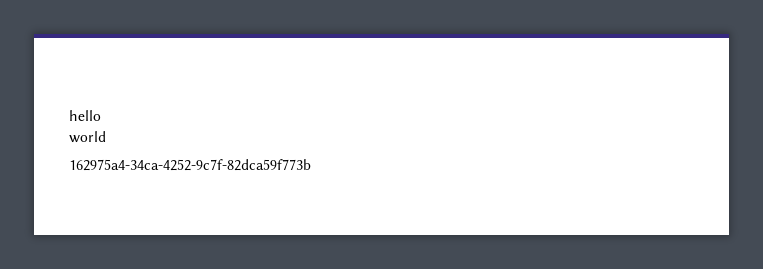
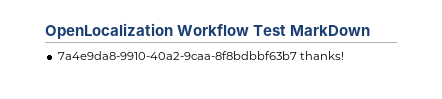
- hello
- world
- 162975a4-34ca-4252-9c7f-82dca59f773b
+ OpenLocalization Workflow Test MarkDown
+ 7a4e9da8-9910-40a2-9caa-8f8bdbbf63b7 thanks!

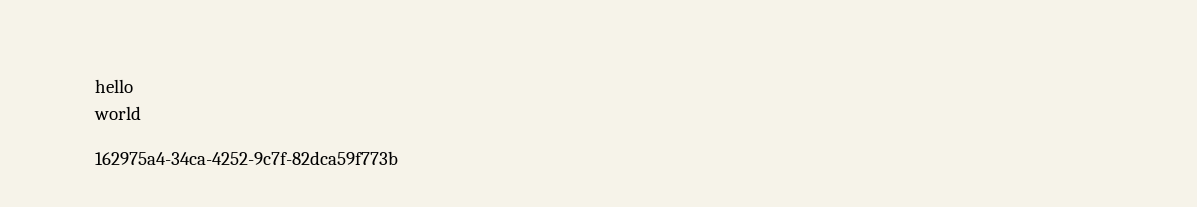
- OpenLocalization Workflow Test MarkDown
- 7a4e9da8-9910-40a2-9caa-8f8bdbbf63b7 thanks!
+ hello
+ world
+ 162975a4-34ca-4252-9c7f-82dca59f773b

